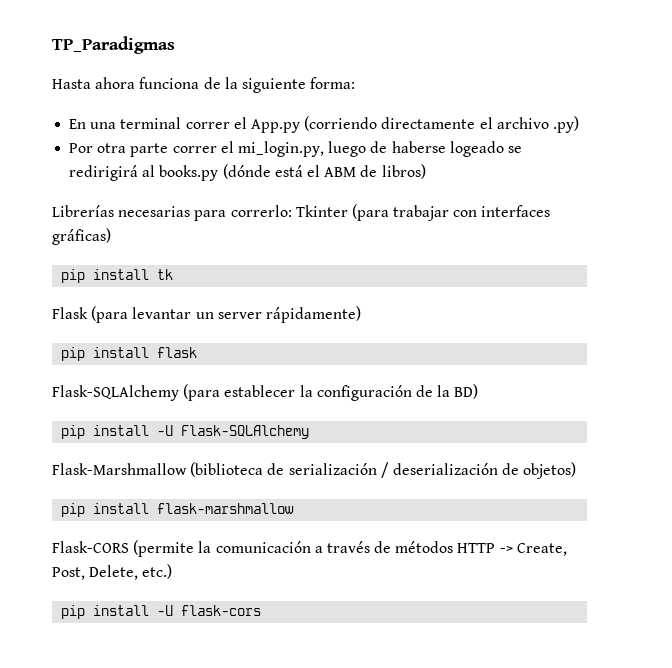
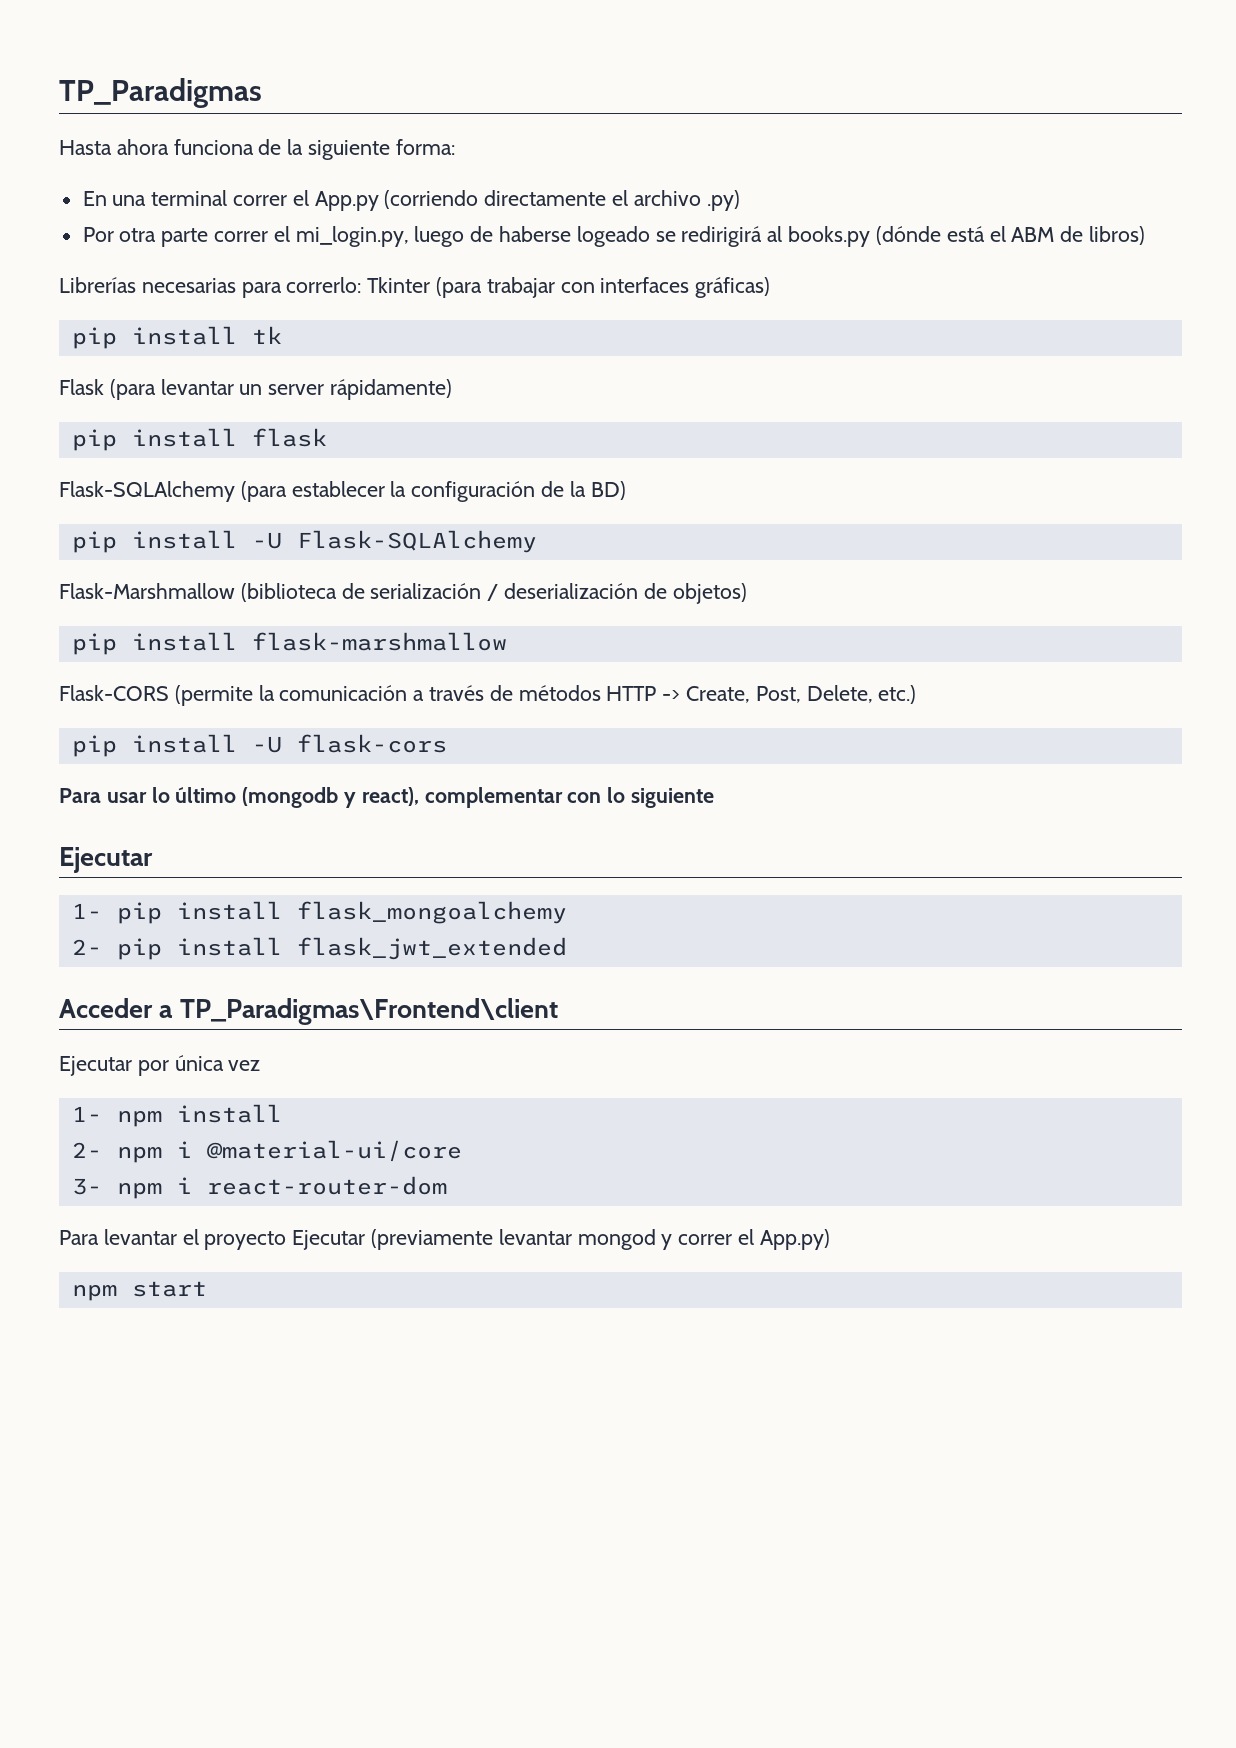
+ Para usar lo último (mongodb y react), complementar con lo siguiente
+ Ejecutar
+ 1- pip install flask_mongoalchemy
+ 2- pip install flask_jwt_extended
+ Acceder a TP_Paradigmas\Frontend\client
+ Ejecutar por única vez
+ 1- npm install
+ 2- npm i @material-ui/core
+ 3- npm i react-router-dom
+ Para levantar el proyecto Ejecutar (previamente levantar mongod y correr el App.py)
+ npm start

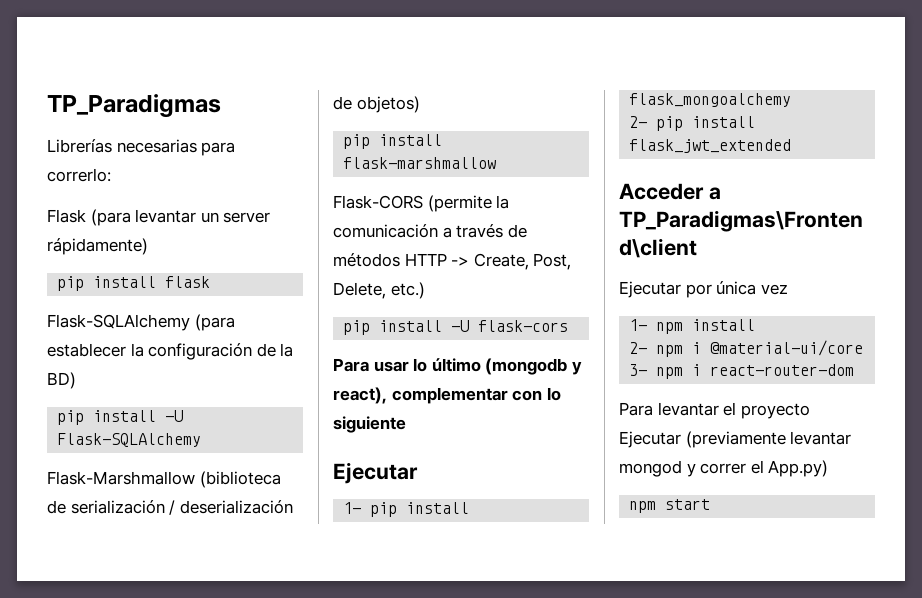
- Hasta ahora funciona de la siguiente forma:
- En una terminal correr el App.py (corriendo directamente el archivo .py)
- Por otra parte correr el mi_login.py, luego de haberse logeado se redirigirá al books.py (dónde está el ABM de libros)
- Librerías necesarias para correrlo: Tkinter (para trabajar con interfaces gráficas)
- pip install tk
+ Librerías necesarias para correrlo:

